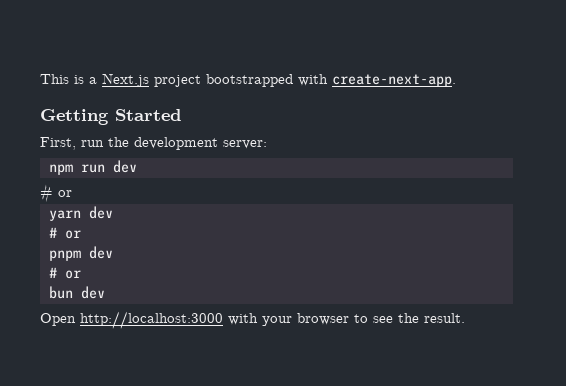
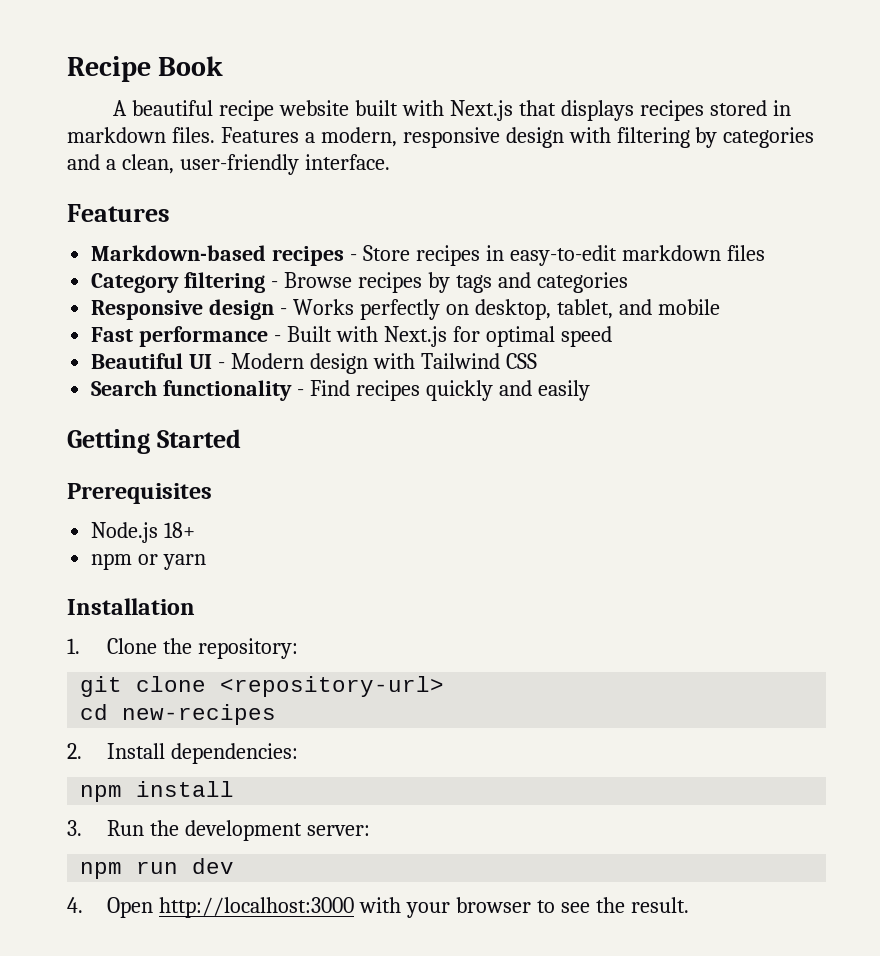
- This is a Next.js project bootstrapped with create-next-app.
+ Recipe Book
+ A beautiful recipe website built with Next.js that displays recipes stored in markdown files. Features a modern, responsive design with filtering by categories and a clean, user-friendly interface.
+ Features
+ Markdown-based recipes - Store recipes in easy-to-edit markdown files
+ Category filtering - Browse recipes by tags and categories
+ Responsive design - Works perfectly on desktop, tablet, and mobile
+ Fast performance - Built with Next.js for optimal speed
+ Beautiful UI - Modern design with Tailwind CSS
+ Search functionality - Find recipes quickly and easily
  Getting Started
- First, run the development server:
+ Prerequisites
+ Node.js 18+
+ npm or yarn
+ Installation
+ 1. Clone the repository:
+ git clone <repository-url>
+ cd new-recipes
+ 2. Install dependencies:
+ npm install
+ 3. Run the development server:
  npm run dev
- # or
- yarn dev
- # or
- pnpm dev
- # or
- bun dev
- Open http://localhost:3000 with your browser to see the result.
+ 4. Open http://localhost:3000 with your browser to see the result.

